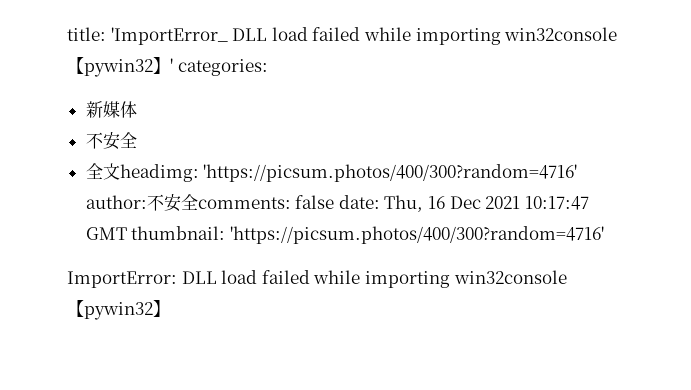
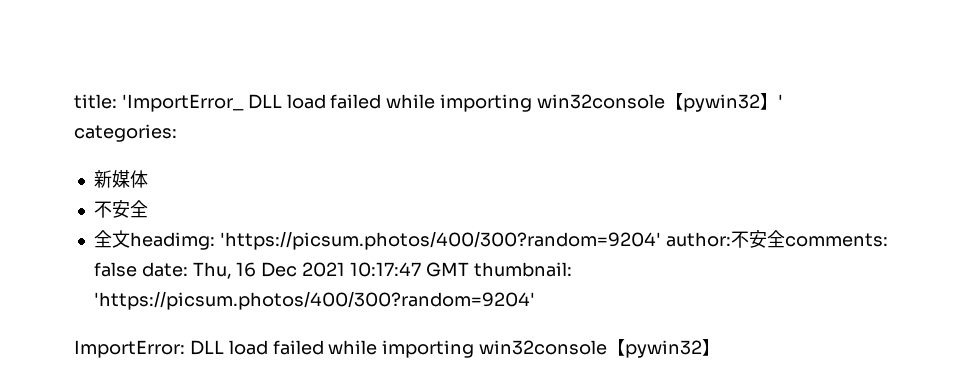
- 全文headimg: 'https://picsum.photos/400/300?random=4716' author:不安全comments: false date: Thu, 16 Dec 2021 10:17:47 GMT thumbnail: 'https://picsum.photos/400/300?random=4716'
+ 全文headimg: 'https://picsum.photos/400/300?random=9204' author:不安全comments: false date: Thu, 16 Dec 2021 10:17:47 GMT thumbnail: 'https://picsum.photos/400/300?random=9204'

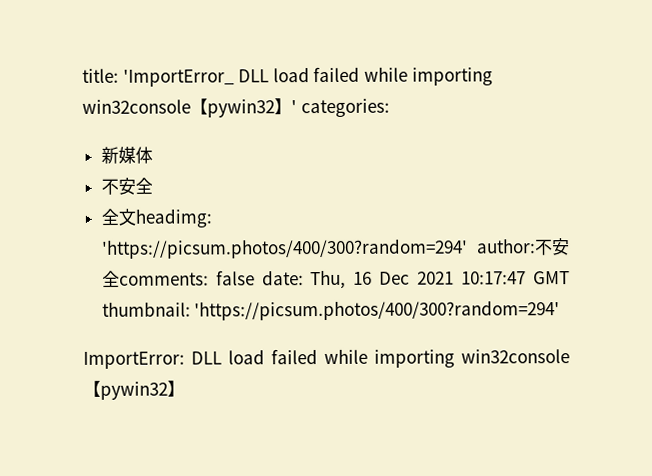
- 全文headimg: 'https://picsum.photos/400/300?random=9204' author:不安全comments: false date: Thu, 16 Dec 2021 10:17:47 GMT thumbnail: 'https://picsum.photos/400/300?random=9204'
+ 全文headimg: 'https://picsum.photos/400/300?random=294' author:不安全comments: false date: Thu, 16 Dec 2021 10:17:47 GMT thumbnail: 'https://picsum.photos/400/300?random=294'

